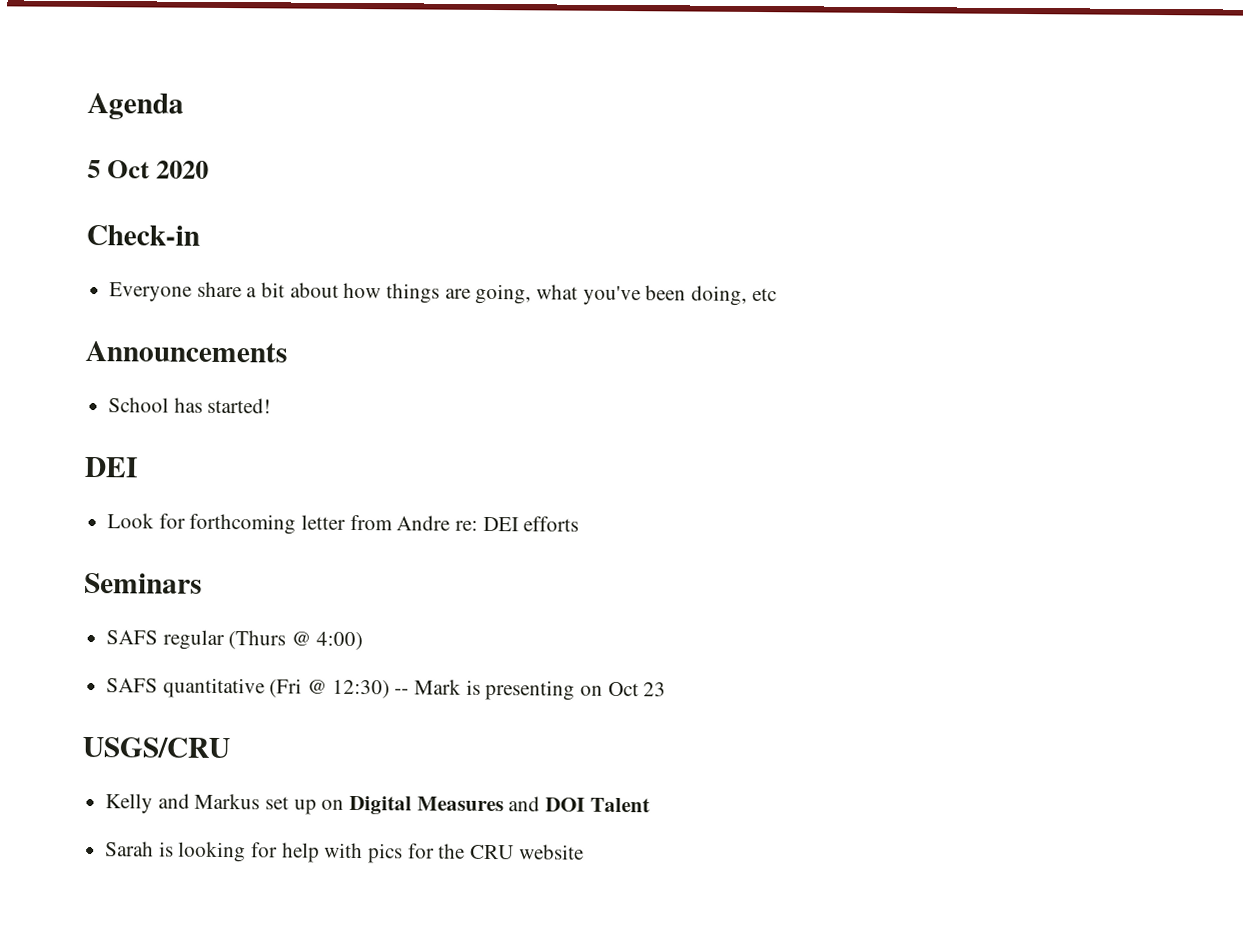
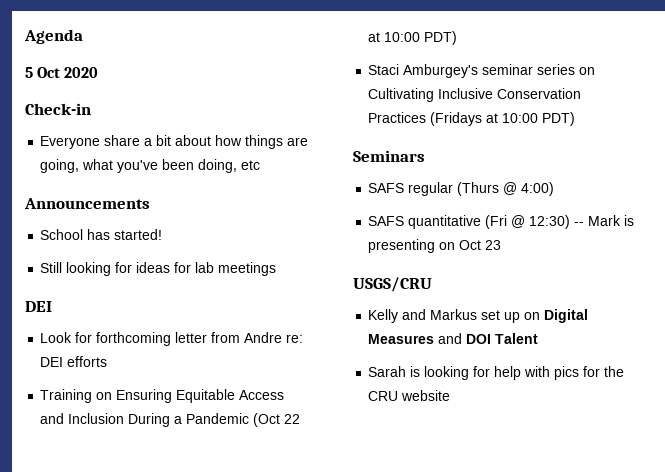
+ Still looking for ideas for lab meetings
+ Training on Ensuring Equitable Access and Inclusion During a Pandemic (Oct 22 at 10:00 PDT)
+ Staci Amburgey's seminar series on Cultivating Inclusive Conservation Practices (Fridays at 10:00 PDT)

